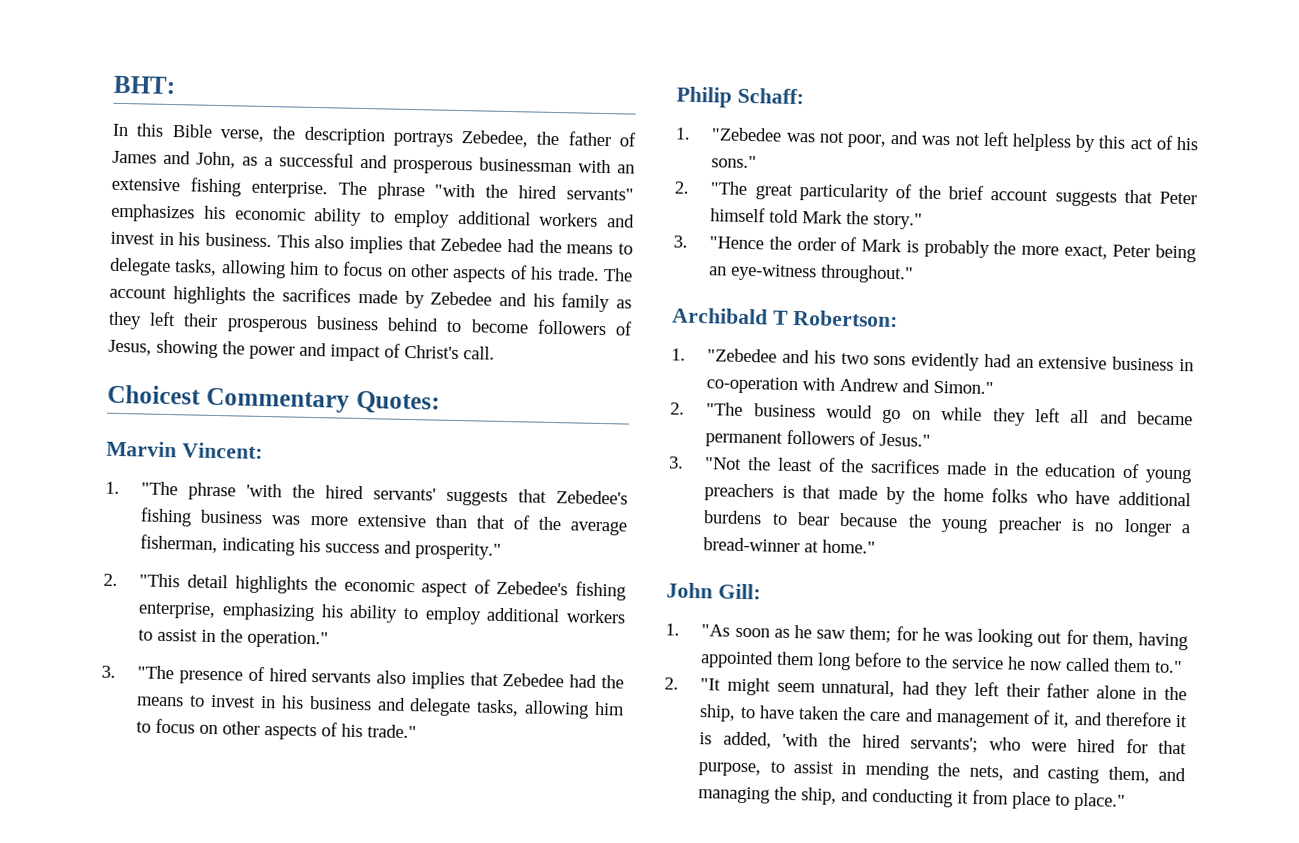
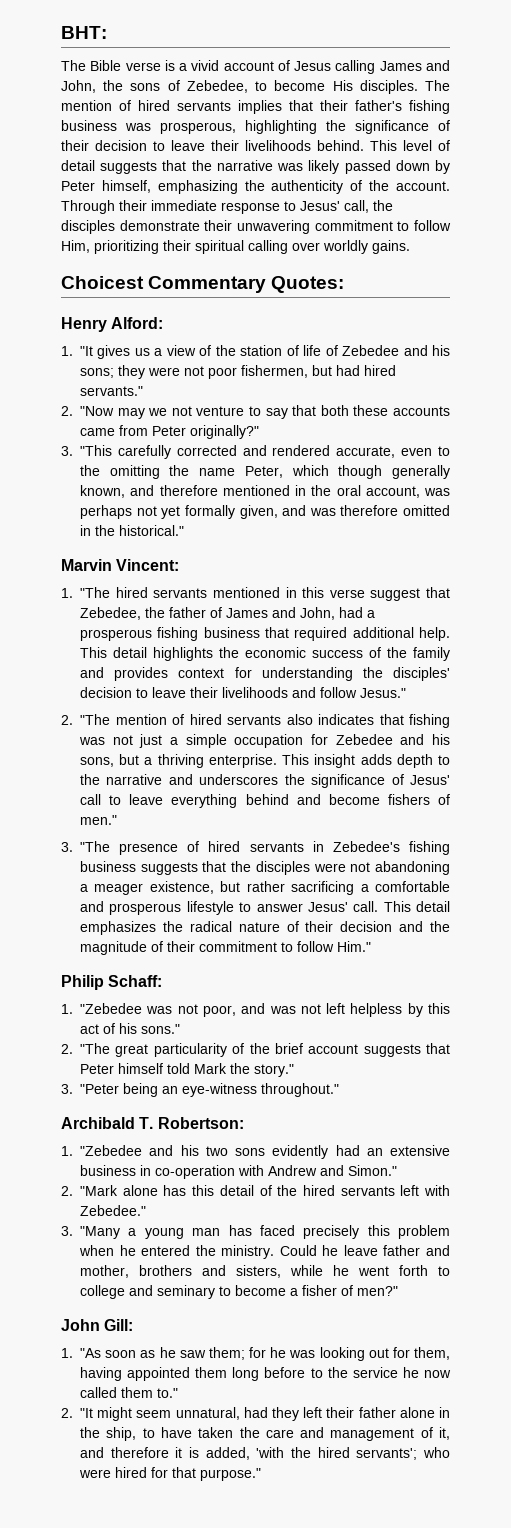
- In this Bible verse, the description portrays Zebedee, the father of James and John, as a successful and prosperous businessman with an extensive fishing enterprise. The phrase "with the hired servants" emphasizes his economic ability to employ additional workers and invest in his business. This also implies that Zebedee had the means to delegate tasks, allowing him to focus on other aspects of his trade. The account highlights the sacrifices made by Zebedee and his family as they left their prosperous business behind to become followers of Jesus, showing the power and impact of Christ's call.
+ The Bible verse is a vivid account of Jesus calling James and John, the sons of Zebedee, to become His disciples. The mention of hired servants implies that their father's fishing business was prosperous, highlighting the significance of their decision to leave their livelihoods behind. This level of detail suggests that the narrative was likely passed down by Peter himself, emphasizing the authenticity of the account. Through their immediate response to Jesus' call, the disciples demonstrate their unwavering commitment to follow Him, prioritizing their spiritual calling over worldly gains.
  Choicest Commentary Quotes:
+ Henry Alford:
+ 1. "It gives us a view of the station of life of Zebedee and his sons; they were not poor fishermen, but had hired servants."
+ 2. "Now may we not venture to say that both these accounts came from Peter originally?"
+ 3. "This carefully corrected and rendered accurate, even to the omitting the name Peter, which though generally known, and therefore mentioned in the oral account, was perhaps not yet formally given, and was therefore omitted in the historical."
  Marvin Vincent:
- 1. "The phrase 'with the hired servants' suggests that Zebedee's fishing business was more extensive than that of the average fisherman, indicating his success and prosperity."
- 2. "This detail highlights the economic aspect of Zebedee's fishing enterprise, emphasizing his ability to employ additional workers to assist in the operation."
+ 1. "The hired servants mentioned in this verse suggest that Zebedee, the father of James and John, had a prosperous fishing business that required additional help. This detail highlights the economic success of the family and provides context for understanding the disciples' decision to leave their livelihoods and follow Jesus."
+ 2. "The mention of hired servants also indicates that fishing was not just a simple occupation for Zebedee and his sons, but a thriving enterprise. This insight adds depth to the narrative and underscores the significance of Jesus' call to leave everything behind and become fishers of men."
- 3. "The presence of hired servants also implies that Zebedee had the means to invest in his business and delegate tasks, allowing him to focus on other aspects of his trade."
+ 3. "The presence of hired servants in Zebedee's fishing business suggests that the disciples were not abandoning a meager existence, but rather sacrificing a comfortable and prosperous lifestyle to answer Jesus' call. This detail emphasizes the radical nature of their decision and the magnitude of their commitment to follow Him."
- 3. "Hence the order of Mark is probably the more exact, Peter being an eye-witness throughout."
+ 3. "Peter being an eye-witness throughout."
- Archibald T Robertson:
+ Archibald T. Robertson:
- 2. "The business would go on while they left all and became permanent followers of Jesus."
- 3. "Not the least of the sacrifices made in the education of young preachers is that made by the home folks who have additional burdens to bear because the young preacher is no longer a bread-winner at home."
+ 2. "Mark alone has this detail of the hired servants left with Zebedee."
+ 3. "Many a young man has faced precisely this problem when he entered the ministry. Could he leave father and mother, brothers and sisters, while he went forth to college and seminary to become a fisher of men?"
- 2. "It might seem unnatural, had they left their father alone in the ship, to have taken the care and management of it, and therefore it is added, 'with the hired servants'; who were hired for that purpose, to assist in mending the nets, and casting them, and managing the ship, and conducting it from place to place."
+ 2. "It might seem unnatural, had they left their father alone in the ship, to have taken the care and management of it, and therefore it is added, 'with the hired servants'; who were hired for that purpose."

